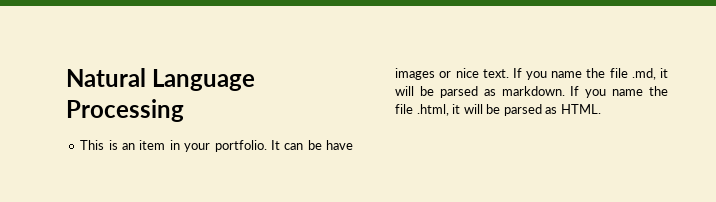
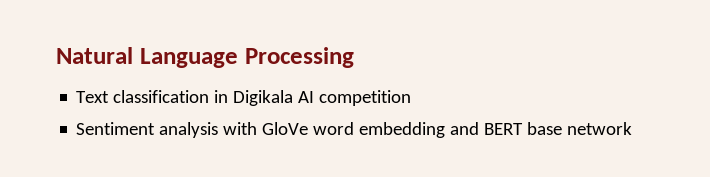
- This is an item in your portfolio. It can be have images or nice text. If you name the file .md, it will be parsed as markdown. If you name the file .html, it will be parsed as HTML.
+ Text classification in Digikala AI competition
+ Sentiment analysis with GloVe word embedding and BERT base network

